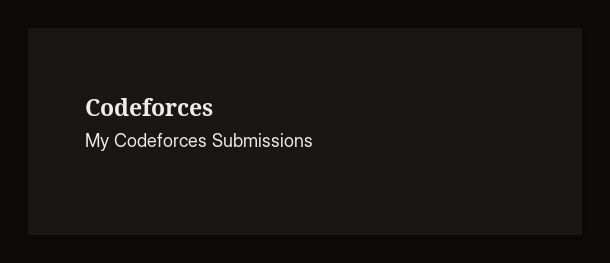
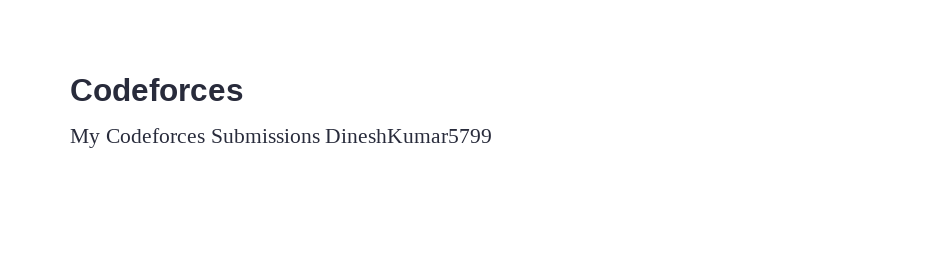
- My Codeforces Submissions
+ My Codeforces Submissions DineshKumar5799

